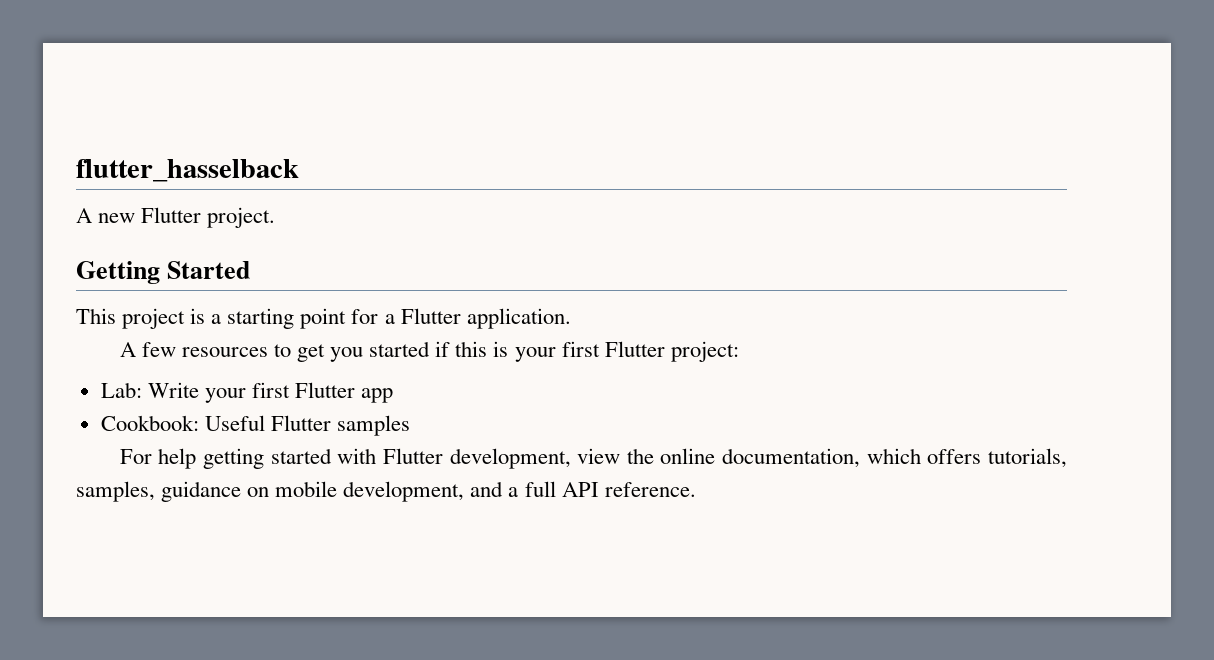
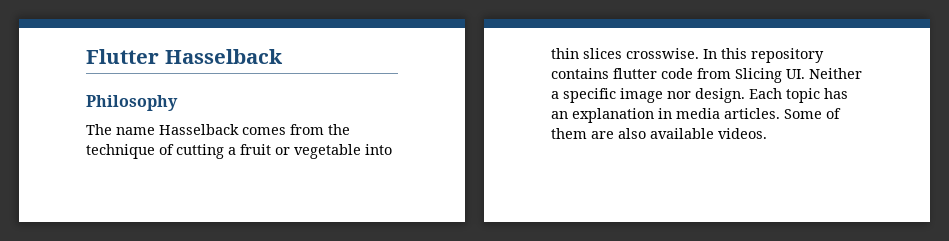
- flutter_hasselback
- A new Flutter project.
- Getting Started
- This project is a starting point for a Flutter application.
- A few resources to get you started if this is your first Flutter project:
- Lab: Write your first Flutter app
- Cookbook: Useful Flutter samples
- For help getting started with Flutter development, view the online documentation, which offers tutorials, samples, guidance on mobile development, and a full API reference.
+ Flutter Hasselback
+ Philosophy
+ The name Hasselback comes from the technique of cutting a fruit or vegetable into thin slices crosswise. In this repository contains flutter code from Slicing UI. Neither a specific image nor design. Each topic has an explanation in media articles. Some of them are also available videos.

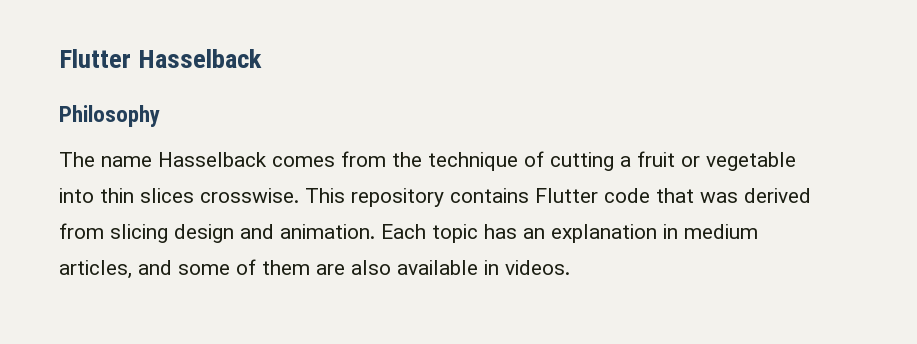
- In this repository contains flutter code from Slicing UI. Neither a specific image nor design.
+ This repository contains Flutter code that was derived from slicing design and animation.
- Each topic has an explanation in media articles. Some of them are also available videos.
+ Each topic has an explanation in medium articles, and some of them are also available in videos.

